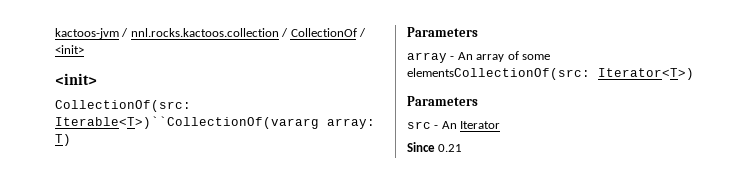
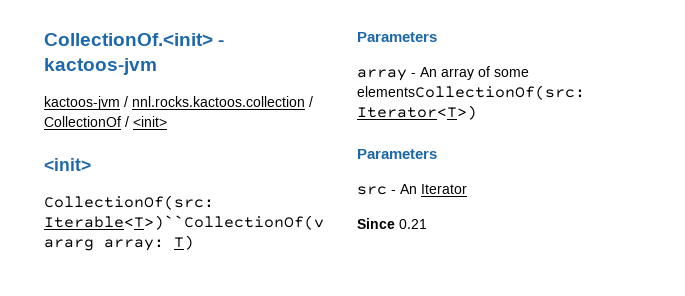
+ CollectionOf.<init> - kactoos-jvm

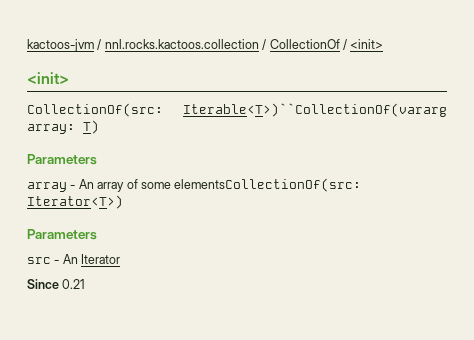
- CollectionOf.<init> - kactoos-jvm

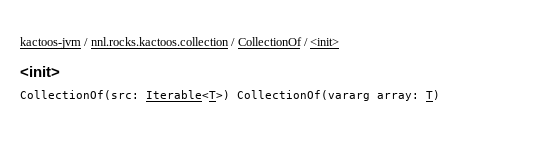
- CollectionOf(src: Iterable<T>)``CollectionOf(vararg array: T)
- Parameters
- array - An array of some elementsCollectionOf(src: Iterator<T>)
- Parameters
- src - An Iterator
- Since 0.21
+ CollectionOf(src: Iterable<T>) CollectionOf(vararg array: T)

